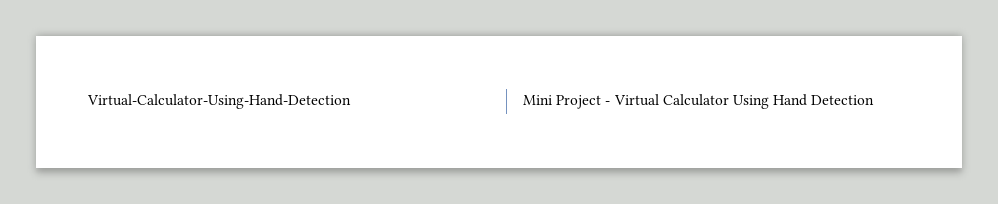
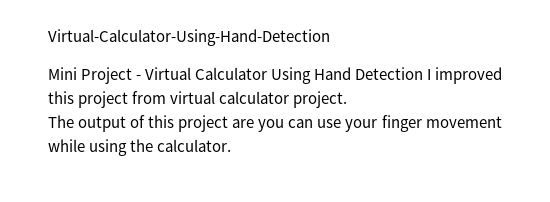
- Mini Project - Virtual Calculator Using Hand Detection
+ Mini Project - Virtual Calculator Using Hand Detection I improved this project from virtual calculator project.
+ The output of this project are you can use your finger movement while using the calculator.

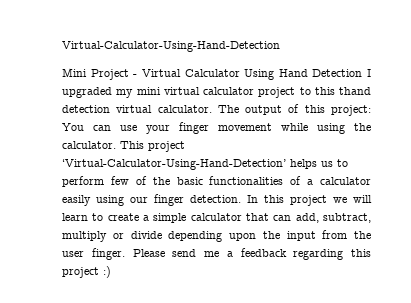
- Mini Project - Virtual Calculator Using Hand Detection I improved this project from virtual calculator project.
- The output of this project are you can use your finger movement while using the calculator.
+ Mini Project - Virtual Calculator Using Hand Detection I upgraded my mini virtual calculator project to this thand detection virtual calculator. The output of this project: You can use your finger movement while using the calculator.
+ This project ‘Virtual-Calculator-Using-Hand-Detection’ helps us to perform few of the basic functionalities of a calculator easily using our finger detection. In this project we will learn to create a simple calculator that can add, subtract, multiply or divide depending upon the input from the user finger. Please send me a feedback regarding this project :)

